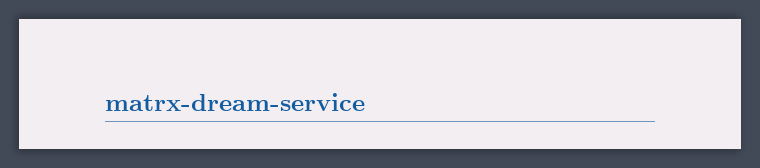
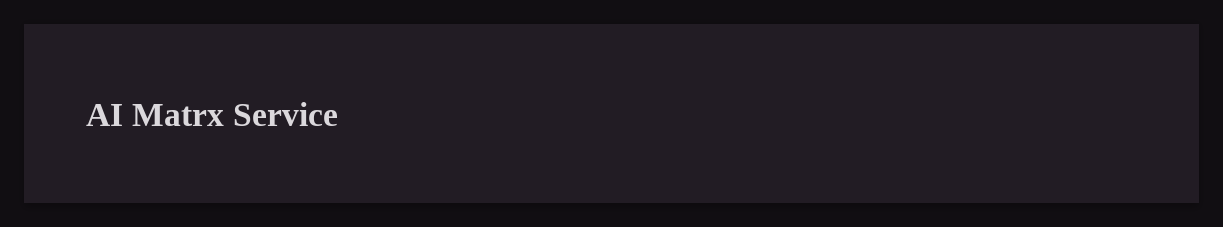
- matrx-dream-service
+ AI Matrx Service

